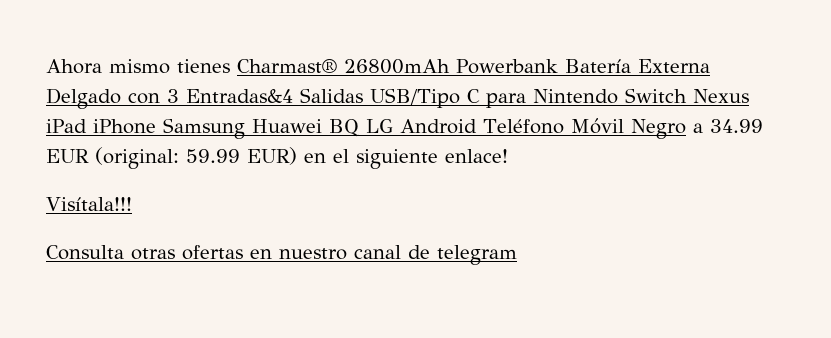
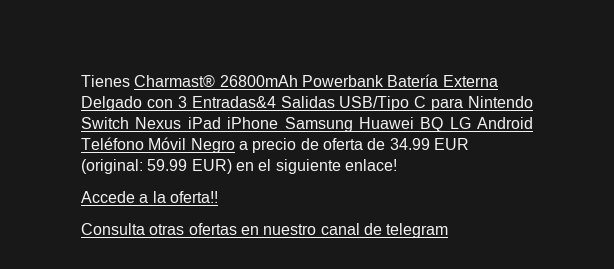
- Ahora mismo tienes Charmast® 26800mAh Powerbank Batería Externa Delgado con 3 Entradas&4 Salidas USB/Tipo C para Nintendo Switch Nexus iPad iPhone Samsung Huawei BQ LG Android Teléfono Móvil Negro a 34.99 EUR (original: 59.99 EUR) en el siguiente enlace!
+ Tienes Charmast® 26800mAh Powerbank Batería Externa Delgado con 3 Entradas&4 Salidas USB/Tipo C para Nintendo Switch Nexus iPad iPhone Samsung Huawei BQ LG Android Teléfono Móvil Negro a precio de oferta de 34.99 EUR (original: 59.99 EUR) en el siguiente enlace!
- Visítala!!!
+ Accede a la oferta!!

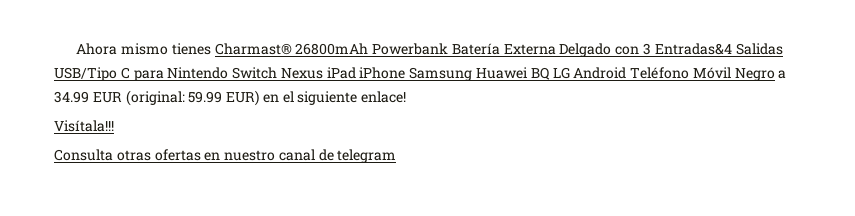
- Tienes Charmast® 26800mAh Powerbank Batería Externa Delgado con 3 Entradas&4 Salidas USB/Tipo C para Nintendo Switch Nexus iPad iPhone Samsung Huawei BQ LG Android Teléfono Móvil Negro a precio de oferta de 34.99 EUR (original: 59.99 EUR) en el siguiente enlace!
+ Ahora mismo tienes Charmast® 26800mAh Powerbank Batería Externa Delgado con 3 Entradas&4 Salidas USB/Tipo C para Nintendo Switch Nexus iPad iPhone Samsung Huawei BQ LG Android Teléfono Móvil Negro a 34.99 EUR (original: 59.99 EUR) en el siguiente enlace!
- Accede a la oferta!!
+ Visítala!!!

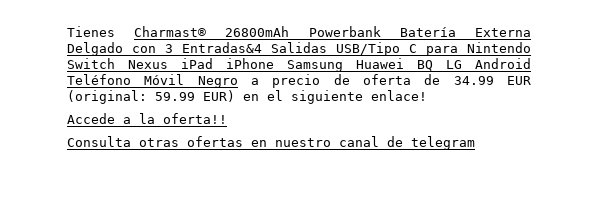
- Ahora mismo tienes Charmast® 26800mAh Powerbank Batería Externa Delgado con 3 Entradas&4 Salidas USB/Tipo C para Nintendo Switch Nexus iPad iPhone Samsung Huawei BQ LG Android Teléfono Móvil Negro a 34.99 EUR (original: 59.99 EUR) en el siguiente enlace!
+ Tienes Charmast® 26800mAh Powerbank Batería Externa Delgado con 3 Entradas&4 Salidas USB/Tipo C para Nintendo Switch Nexus iPad iPhone Samsung Huawei BQ LG Android Teléfono Móvil Negro a precio de oferta de 34.99 EUR (original: 59.99 EUR) en el siguiente enlace!
- Visítala!!!
+ Accede a la oferta!!

